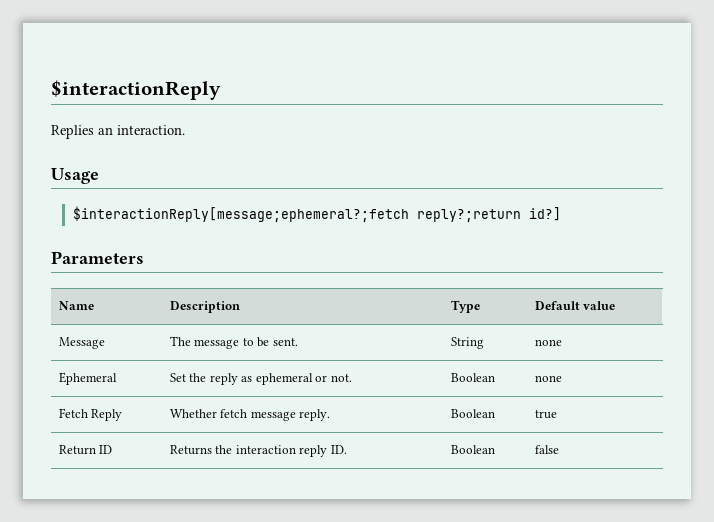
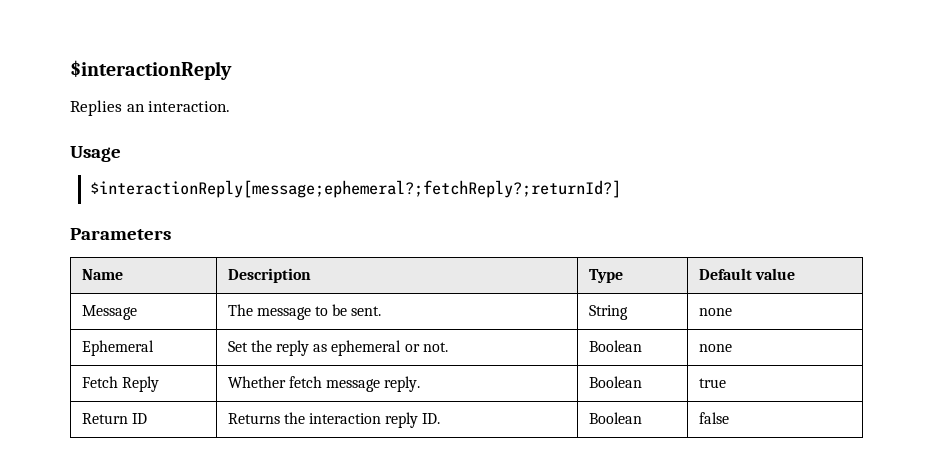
- $interactionReply[message;ephemeral?;fetch reply?;return id?]
+ $interactionReply[message;ephemeral?;fetchReply?;returnId?]

